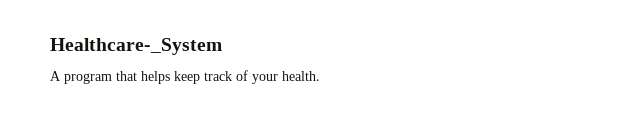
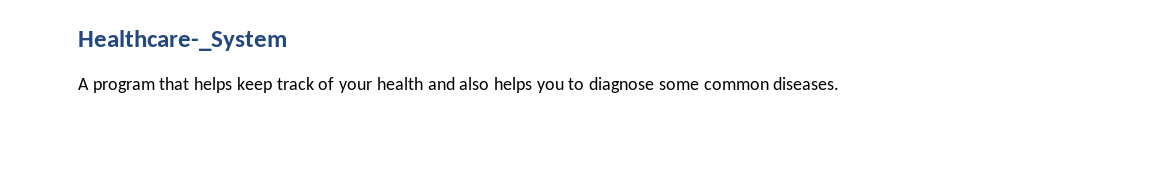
- A program that helps keep track of your health.
+ A program that helps keep track of your health and also helps you to diagnose some common diseases.

